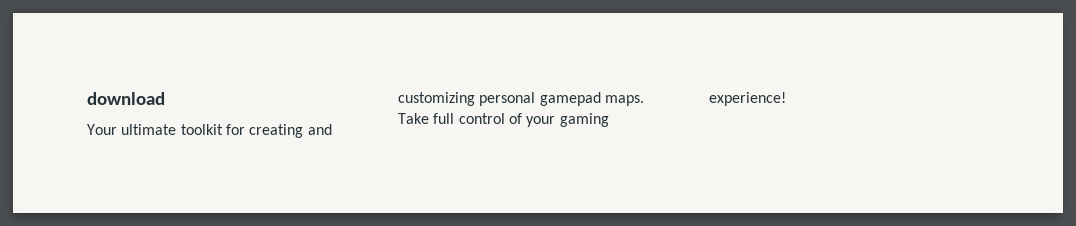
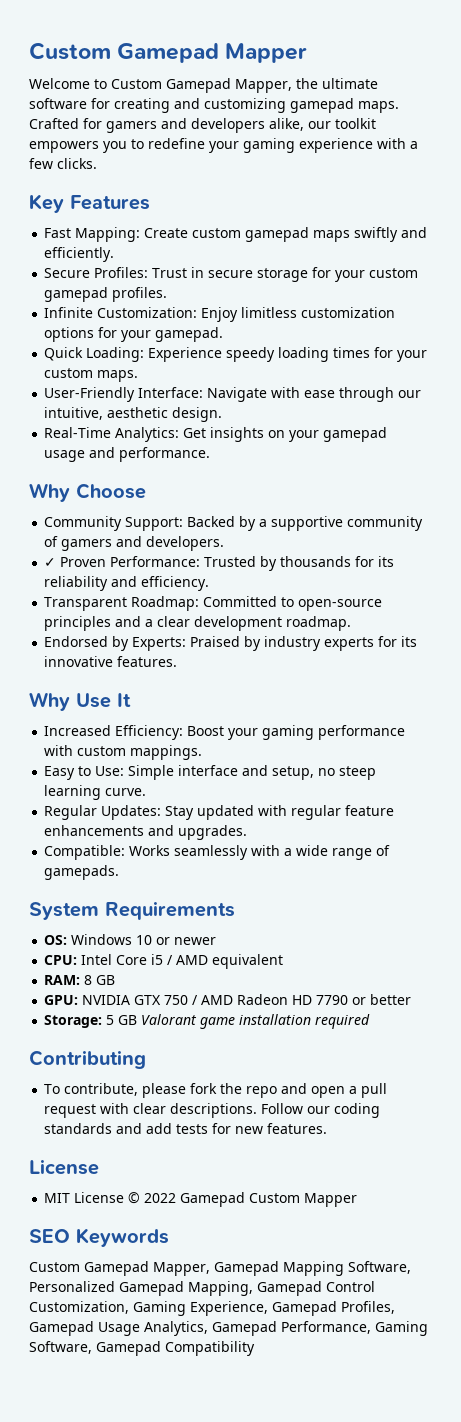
- download
- Your ultimate toolkit for creating and customizing personal gamepad maps.
+ Custom Gamepad Mapper
+ Welcome to Custom Gamepad Mapper, the ultimate software for creating and customizing gamepad maps.
- Take full control of your gaming experience!
+ Crafted for gamers and developers alike, our toolkit empowers you to redefine your gaming experience with a few clicks.
+ Key Features
+ Fast Mapping: Create custom gamepad maps swiftly and efficiently.
+ Secure Profiles: Trust in secure storage for your custom gamepad profiles.
+ Infinite Customization: Enjoy limitless customization options for your gamepad.
+ Quick Loading: Experience speedy loading times for your custom maps.
+ User-Friendly Interface: Navigate with ease through our intuitive, aesthetic design.
+ Real-Time Analytics: Get insights on your gamepad usage and performance.
+ Why Choose
+ Community Support: Backed by a supportive community of gamers and developers.
+ ✓ Proven Performance: Trusted by thousands for its reliability and efficiency.
+ Transparent Roadmap: Committed to open-source principles and a clear development roadmap.
+ Endorsed by Experts: Praised by industry experts for its innovative features.
+ Why Use It
+ Increased Efficiency: Boost your gaming performance with custom mappings.
+ Easy to Use: Simple interface and setup, no steep learning curve.
+ Regular Updates: Stay updated with regular feature enhancements and upgrades.
+ Compatible: Works seamlessly with a wide range of gamepads.
+ System Requirements
+ OS: Windows 10 or newer
+ CPU: Intel Core i5 / AMD equivalent
+ RAM: 8 GB
+ GPU: NVIDIA GTX 750 / AMD Radeon HD 7790 or better
+ Storage: 5 GB Valorant game installation required
+ Contributing
+ To contribute, please fork the repo and open a pull request with clear descriptions. Follow our coding standards and add tests for new features.
+ License
+ MIT License © 2022 Gamepad Custom Mapper
+ SEO Keywords
+ Custom Gamepad Mapper, Gamepad Mapping Software, Personalized Gamepad Mapping, Gamepad Control Customization, Gaming Experience, Gamepad Profiles, Gamepad Usage Analytics, Gamepad Performance, Gaming Software, Gamepad Compatibility

